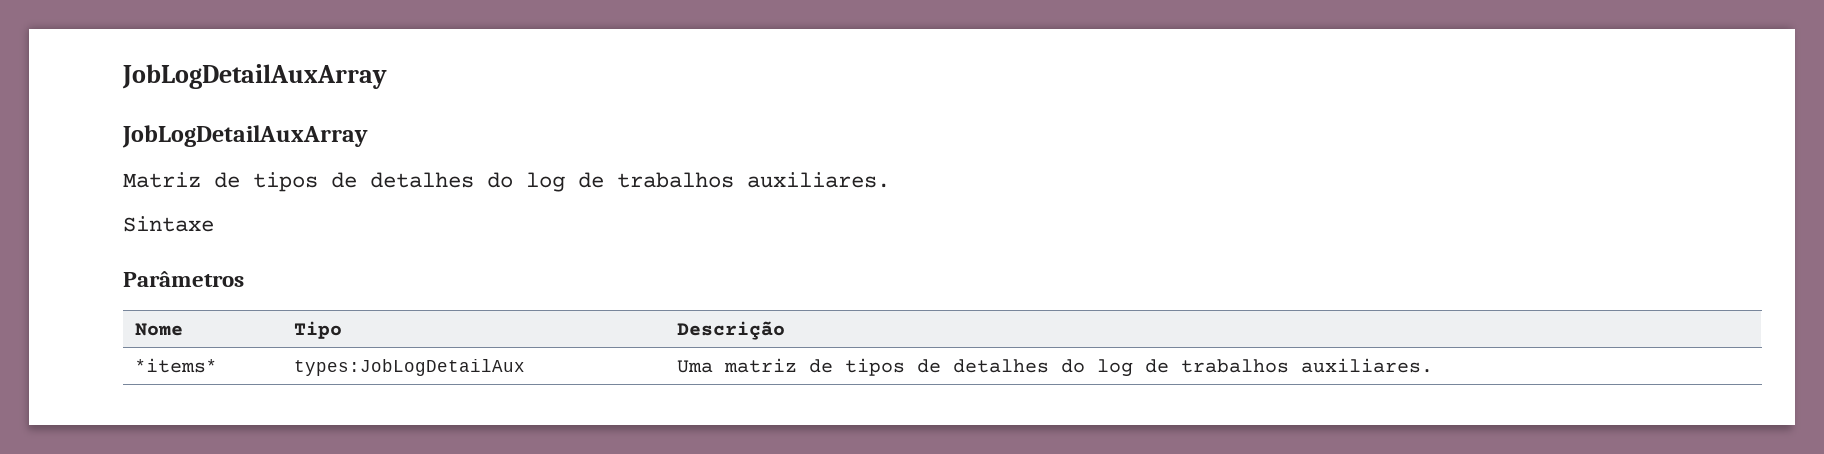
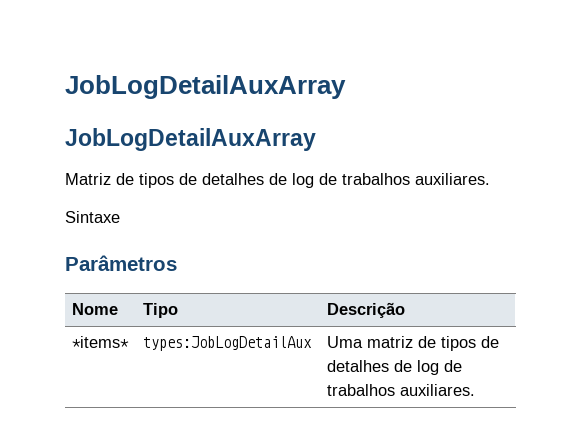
- Matriz de tipos de detalhes do log de trabalhos auxiliares.
+ Matriz de tipos de detalhes de log de trabalhos auxiliares.
- *items* | types:JobLogDetailAux | Uma matriz de tipos de detalhes do log de trabalhos auxiliares.
+ *items* | types:JobLogDetailAux | Uma matriz de tipos de detalhes de log de trabalhos auxiliares.

